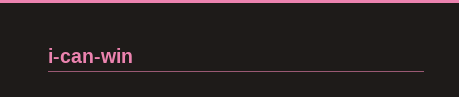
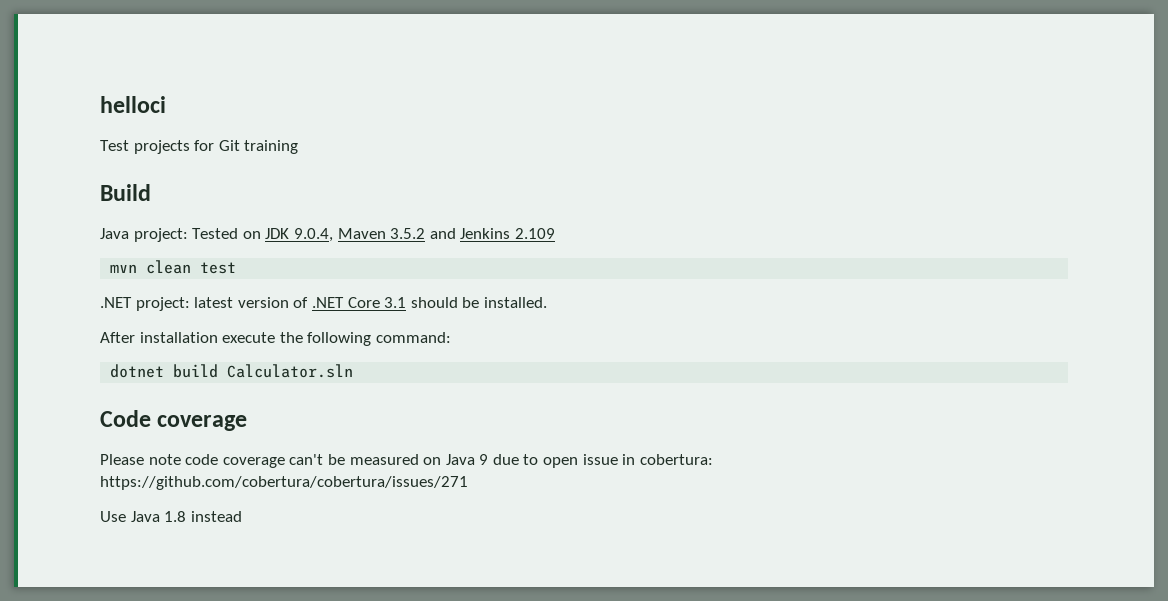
- i-can-win
+ helloci
+ Test projects for Git training
+ Build
+ Java project: Tested on JDK 9.0.4, Maven 3.5.2 and Jenkins 2.109
+ mvn clean test
+ .NET project: latest version of .NET Core 3.1 should be installed.
+ After installation execute the following command:
+ dotnet build Calculator.sln
+ Code coverage
+ Please note code coverage can't be measured on Java 9 due to open issue in cobertura: https://github.com/cobertura/cobertura/issues/271
+ Use Java 1.8 instead

